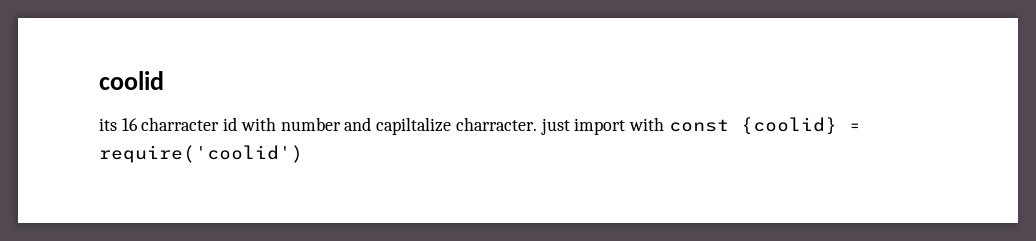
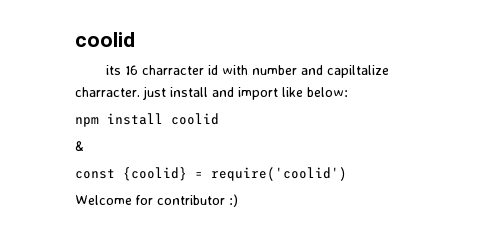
- its 16 charracter id with number and capiltalize charracter. just import with const {coolid} = require('coolid')
+ its 16 charracter id with number and capiltalize charracter. just install and import like below:
+ npm install coolid
+ &
+ const {coolid} = require('coolid')
+ Welcome for contributor :)

